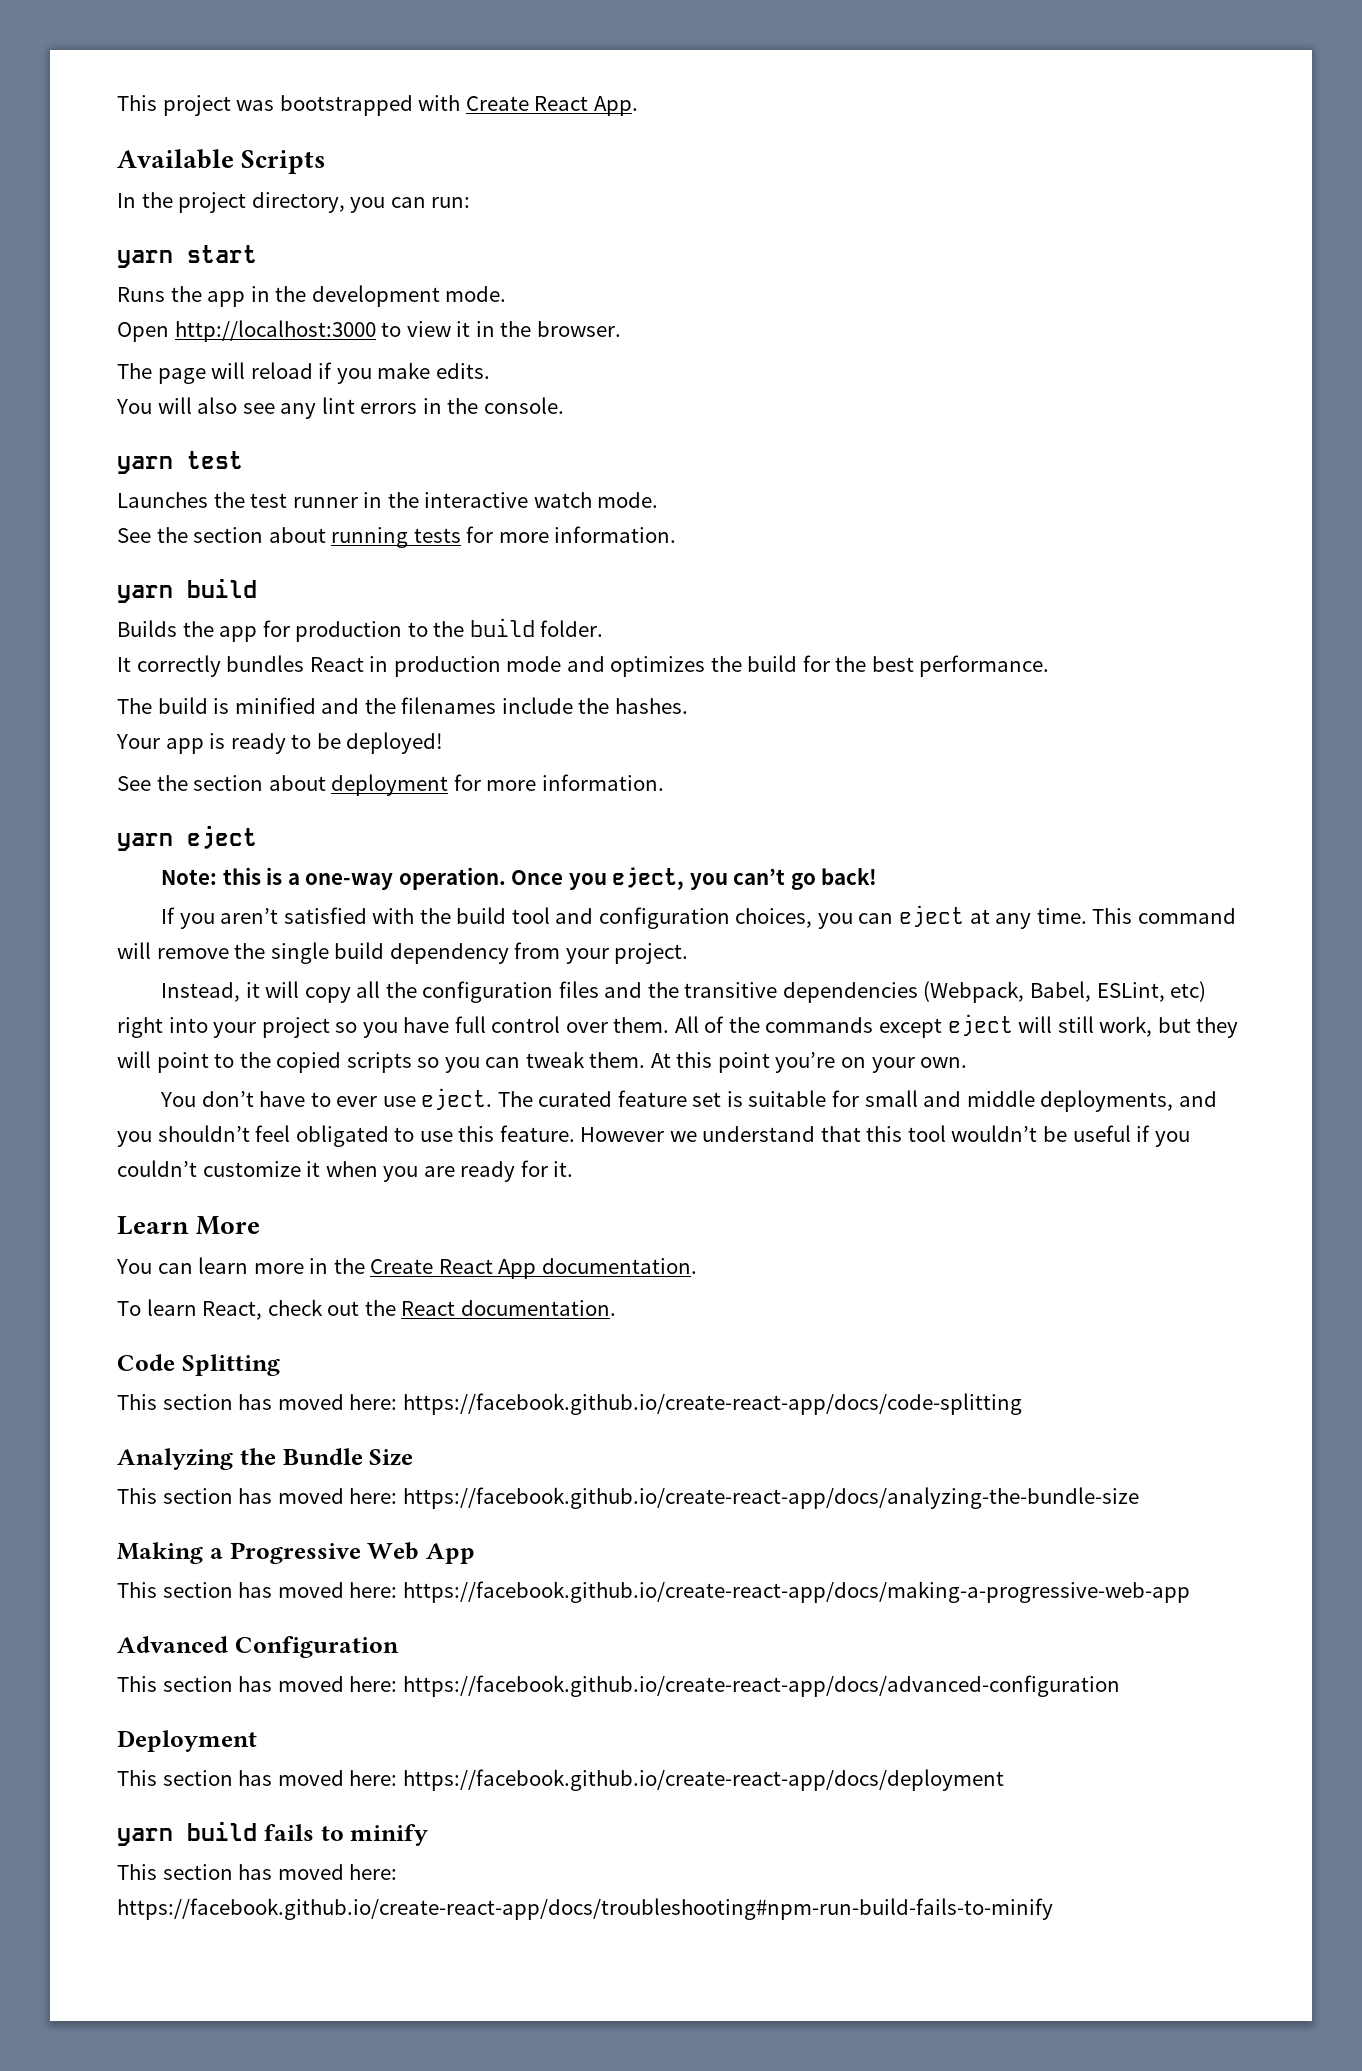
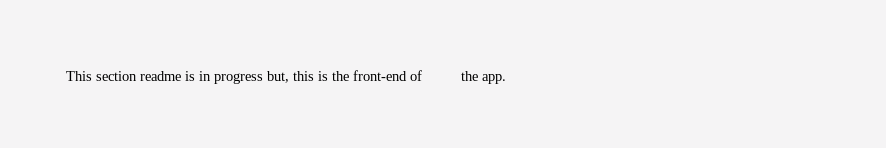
- This project was bootstrapped with Create React App.
- Available Scripts
- In the project directory, you can run:
- yarn start
- Runs the app in the development mode.
- Open http://localhost:3000 to view it in the browser.
- The page will reload if you make edits.
- You will also see any lint errors in the console.
- yarn test
- Launches the test runner in the interactive watch mode.
- See the section about running tests for more information.
- yarn build
- Builds the app for production to the build folder.
- It correctly bundles React in production mode and optimizes the build for the best performance.
- The build is minified and the filenames include the hashes.
- Your app is ready to be deployed!
- See the section about deployment for more information.
- yarn eject
- Note: this is a one-way operation. Once you eject, you can’t go back!
- If you aren’t satisfied with the build tool and configuration choices, you can eject at any time. This command will remove the single build dependency from your project.
- Instead, it will copy all the configuration files and the transitive dependencies (Webpack, Babel, ESLint, etc) right into your project so you have full control over them. All of the commands except eject will still work, but they will point to the copied scripts so you can tweak them. At this point you’re on your own.
- You don’t have to ever use eject. The curated feature set is suitable for small and middle deployments, and you shouldn’t feel obligated to use this feature. However we understand that this tool wouldn’t be useful if you couldn’t customize it when you are ready for it.
- Learn More
- You can learn more in the Create React App documentation.
- To learn React, check out the React documentation.
- Code Splitting
- This section has moved here: https://facebook.github.io/create-react-app/docs/code-splitting
- Analyzing the Bundle Size
- This section has moved here: https://facebook.github.io/create-react-app/docs/analyzing-the-bundle-size
- Making a Progressive Web App
- This section has moved here: https://facebook.github.io/create-react-app/docs/making-a-progressive-web-app
- Advanced Configuration
- This section has moved here: https://facebook.github.io/create-react-app/docs/advanced-configuration
- Deployment
- This section has moved here: https://facebook.github.io/create-react-app/docs/deployment
- yarn build fails to minify
- This section has moved here: https://facebook.github.io/create-react-app/docs/troubleshooting#npm-run-build-fails-to-minify
+ This section readme is in progress but, this is the front-end of the app.

